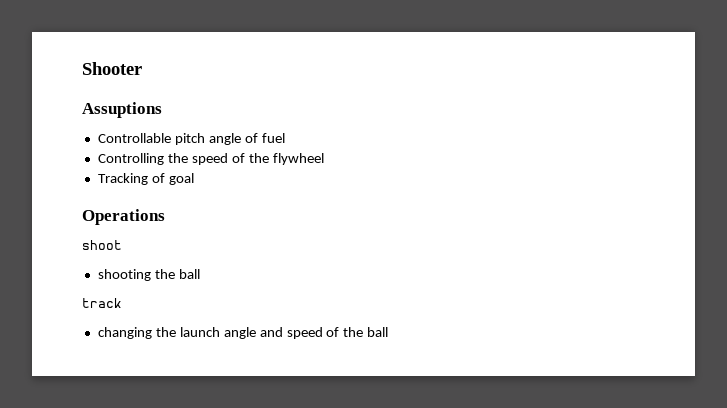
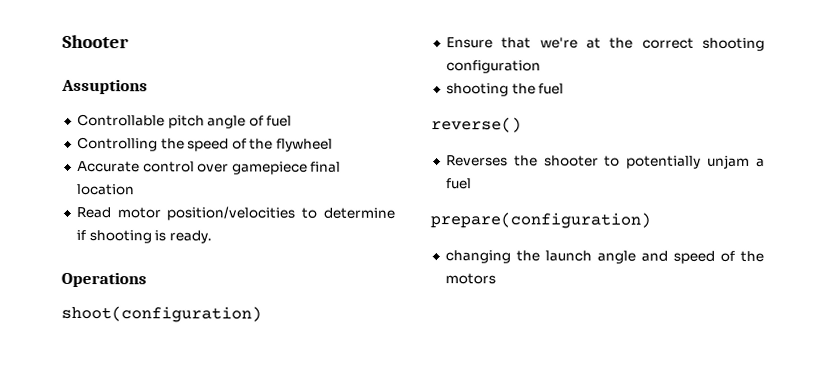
- Tracking of goal
+ Accurate control over gamepiece final location
+ Read motor position/velocities to determine if shooting is ready.
  Operations
- shoot
- shooting the ball
- track
+ shoot(configuration)
+ Ensure that we're at the correct shooting configuration
+ shooting the fuel
+ reverse()
+ Reverses the shooter to potentially unjam a fuel
+ prepare(configuration)
- changing the launch angle and speed of the ball
+ changing the launch angle and speed of the motors

